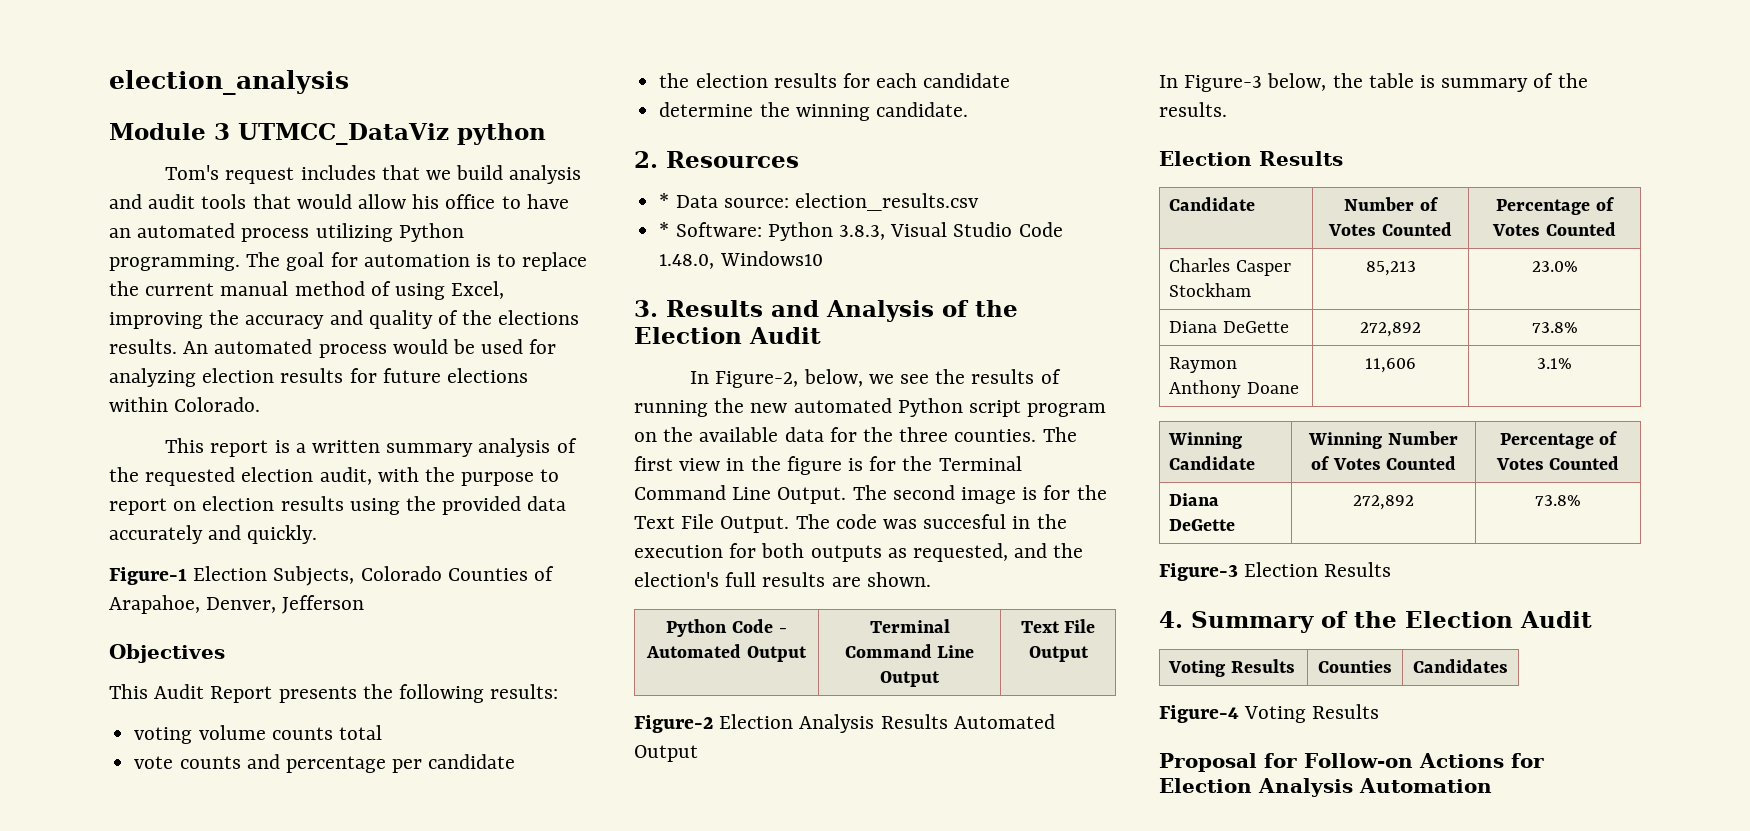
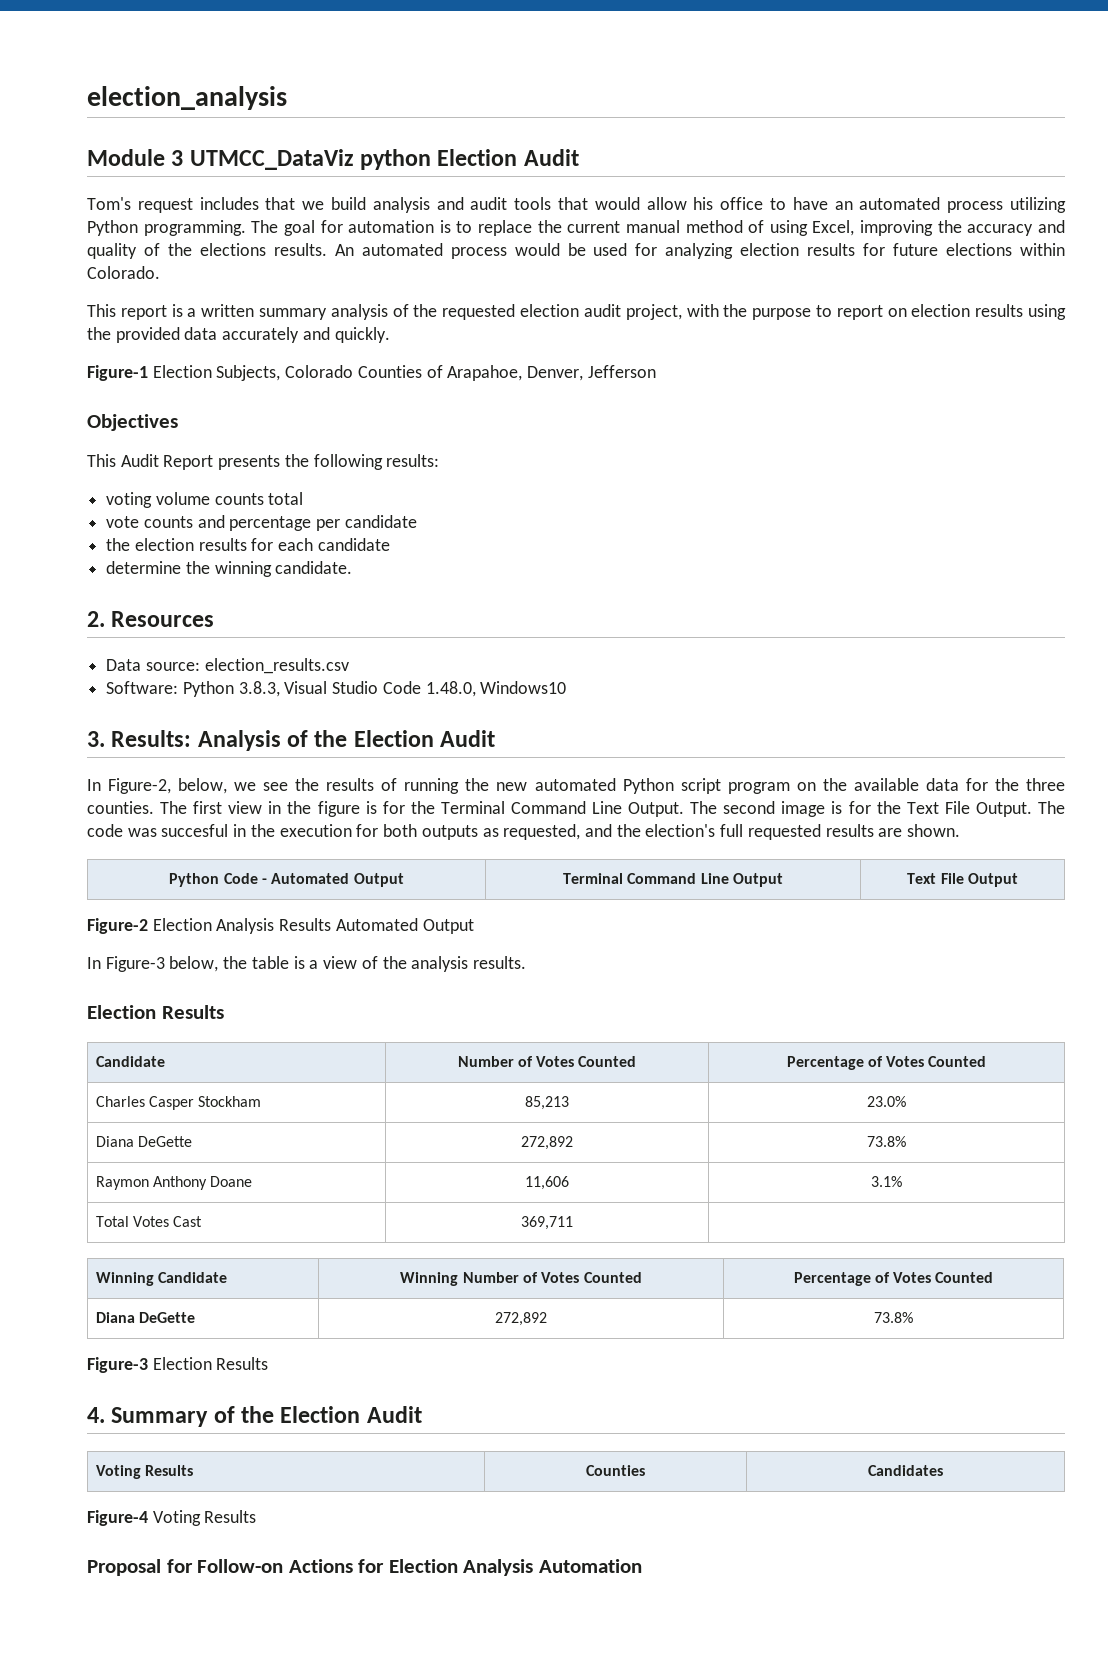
- Module 3 UTMCC_DataViz python
+ Module 3 UTMCC_DataViz python Election Audit
- This report is a written summary analysis of the requested election audit, with the purpose to report on election results using the provided data accurately and quickly.
+ This report is a written summary analysis of the requested election audit project, with the purpose to report on election results using the provided data accurately and quickly.
- * Data source: election_results.csv
+ Data source: election_results.csv
- * Software: Python 3.8.3, Visual Studio Code 1.48.0, Windows10
+ Software: Python 3.8.3, Visual Studio Code 1.48.0, Windows10
- 3. Results and Analysis of the Election Audit
+ 3. Results: Analysis of the Election Audit
- The code was succesful in the execution for both outputs as requested, and the election's full results are shown.
+ The code was succesful in the execution for both outputs as requested, and the election's full requested results are shown.
- In Figure-3 below, the table is summary of the results.
+ In Figure-3 below, the table is a view of the analysis results.
+ Total Votes Cast | 369,711 |

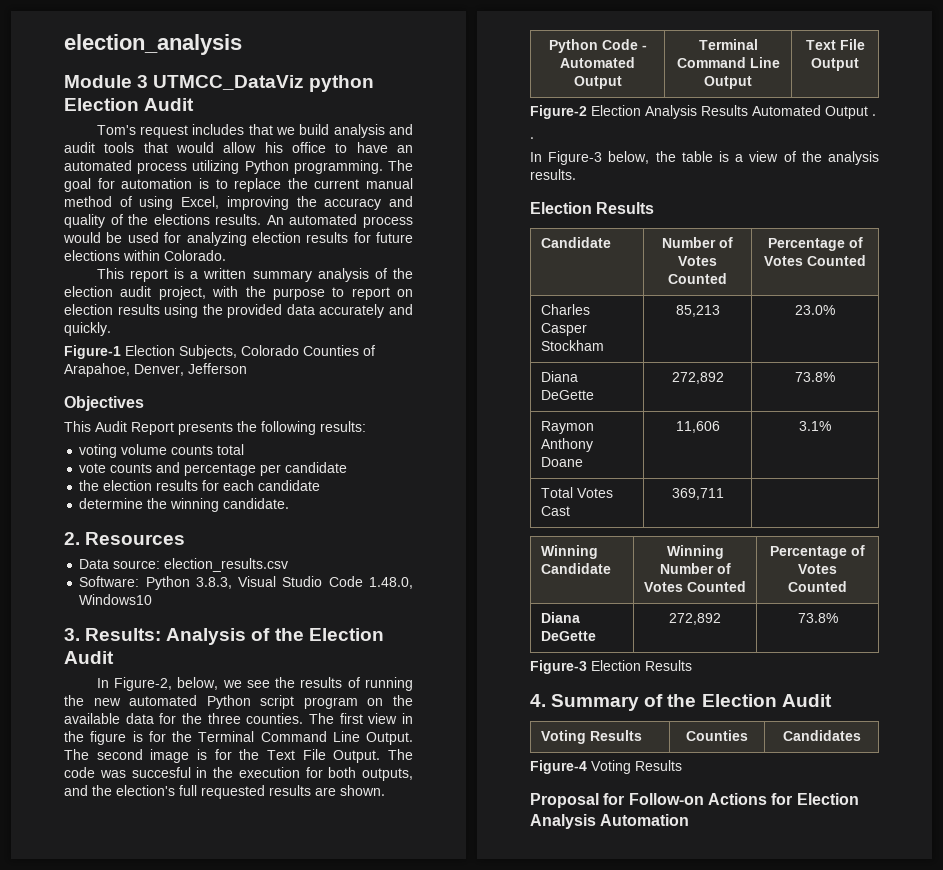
- This report is a written summary analysis of the requested election audit project, with the purpose to report on election results using the provided data accurately and quickly.
+ This report is a written summary analysis of the election audit project, with the purpose to report on election results using the provided data accurately and quickly.
- The code was succesful in the execution for both outputs as requested, and the election's full requested results are shown.
+ The code was succesful in the execution for both outputs, and the election's full requested results are shown.
- Figure-2 Election Analysis Results Automated Output
+ Figure-2 Election Analysis Results Automated Output .
+ .

